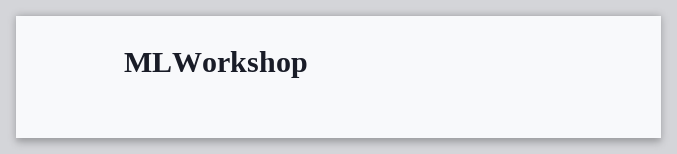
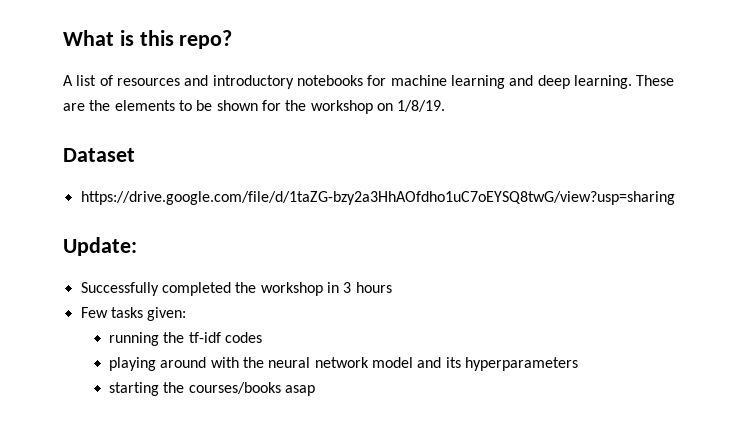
- MLWorkshop
+ What is this repo?
+ A list of resources and introductory notebooks for machine learning and deep learning. These are the elements to be shown for the workshop on 1/8/19.
+ Dataset
+ https://drive.google.com/file/d/1taZG-bzy2a3HhAOfdho1uC7oEYSQ8twG/view?usp=sharing
+ Update:
+ Successfully completed the workshop in 3 hours
+ Few tasks given:
+ running the tf-idf codes
+ playing around with the neural network model and its hyperparameters
+ starting the courses/books asap

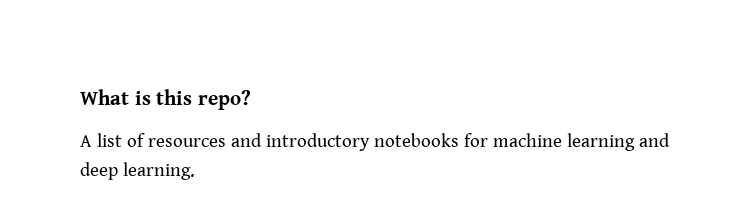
- These are the elements to be shown for the workshop on 1/8/19.
- Dataset
- https://drive.google.com/file/d/1taZG-bzy2a3HhAOfdho1uC7oEYSQ8twG/view?usp=sharing
- Update:
- Successfully completed the workshop in 3 hours
- Few tasks given:
- running the tf-idf codes
- playing around with the neural network model and its hyperparameters
- starting the courses/books asap

